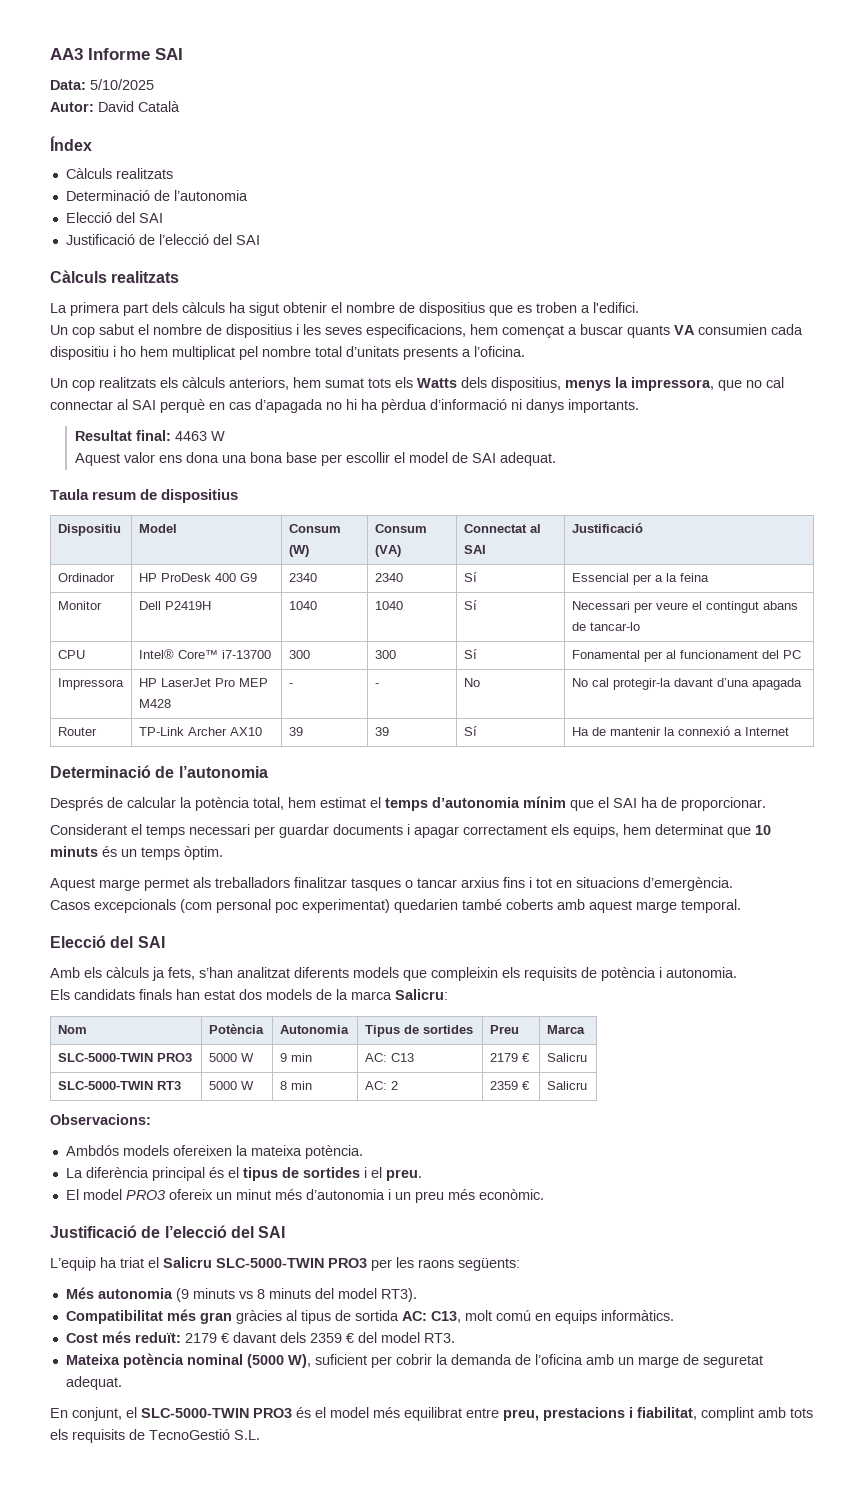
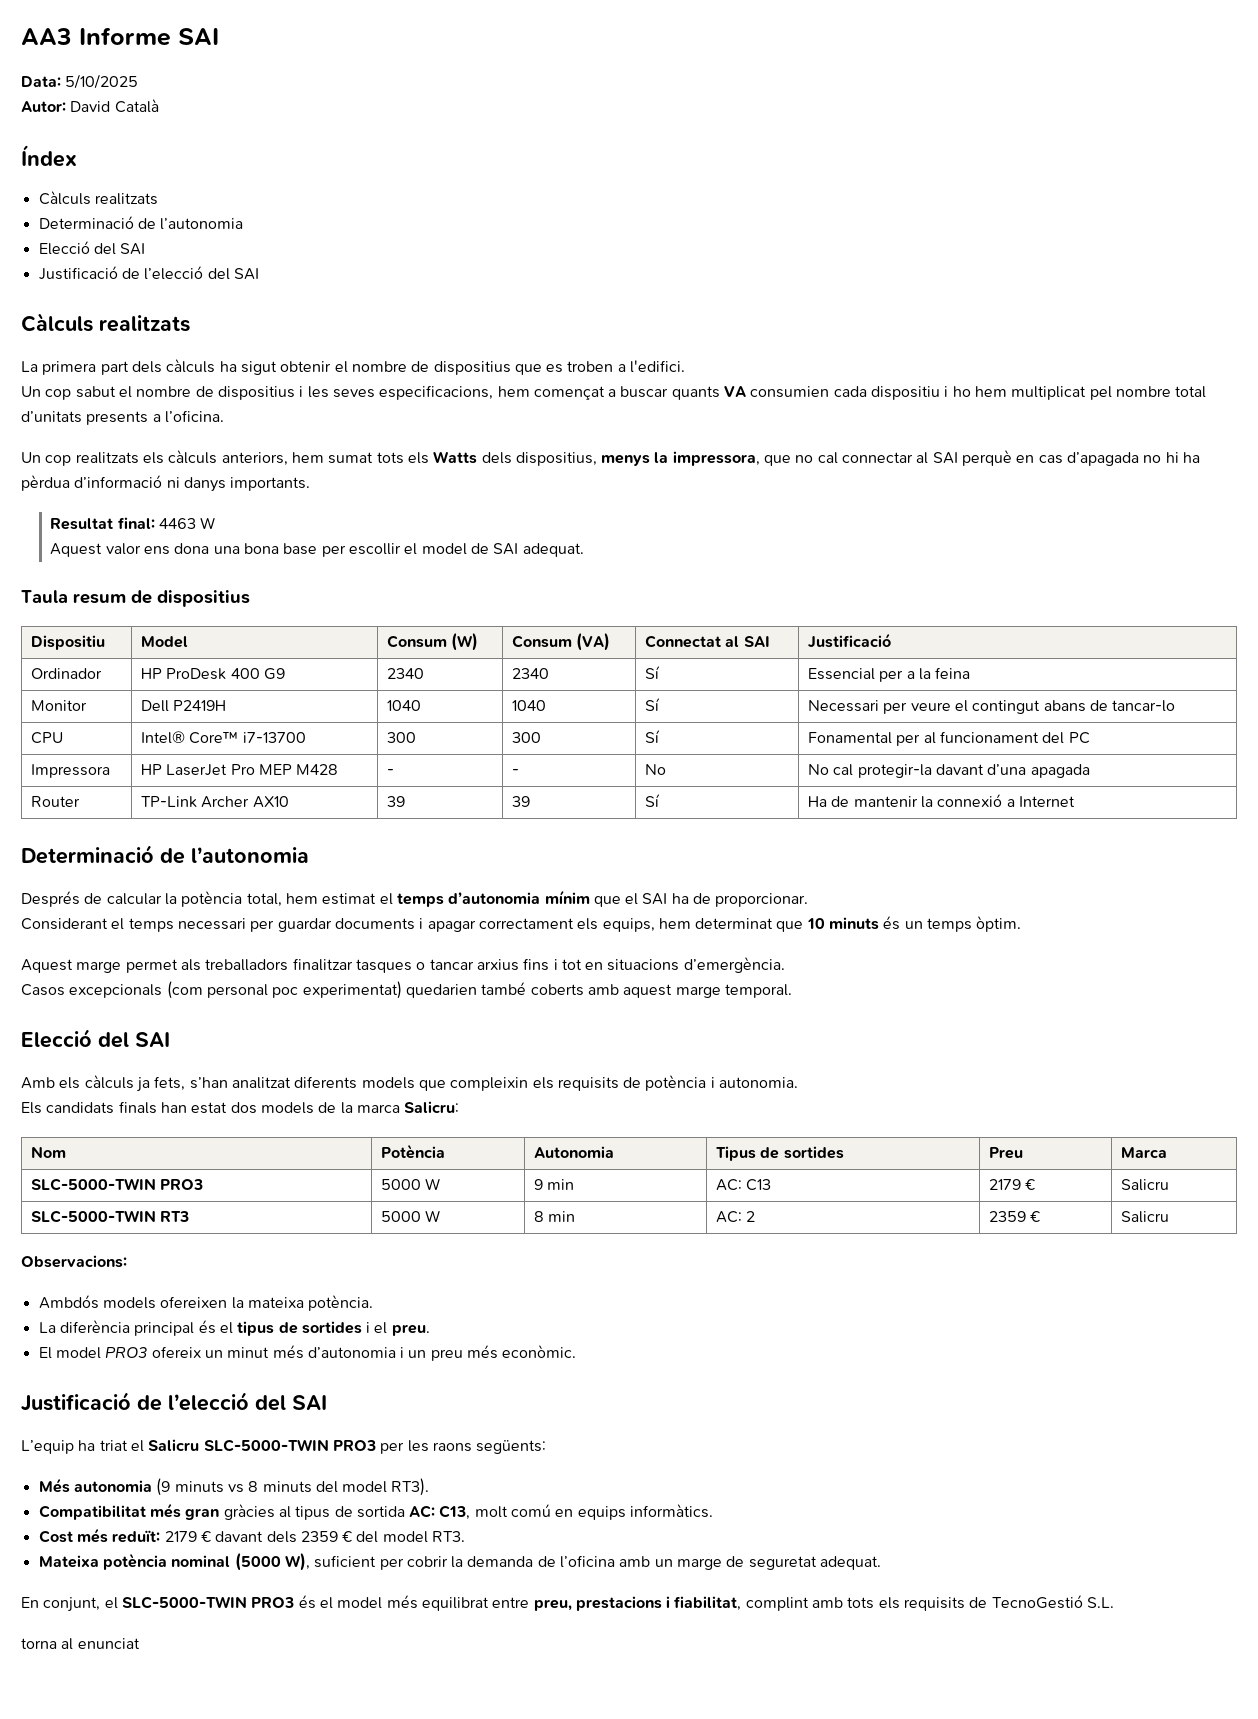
+ torna al enunciat

